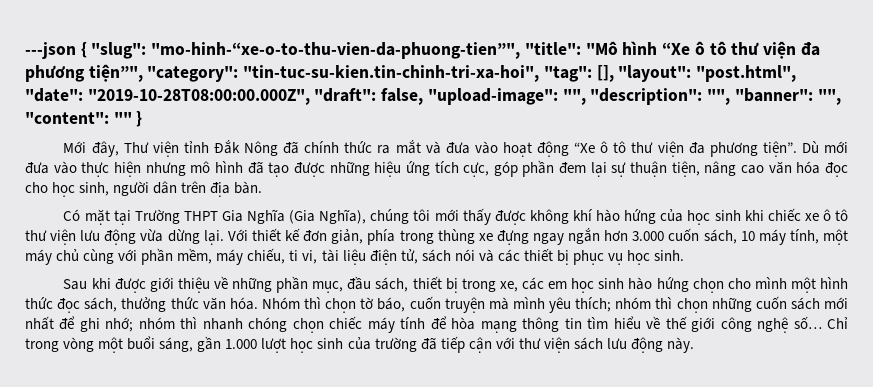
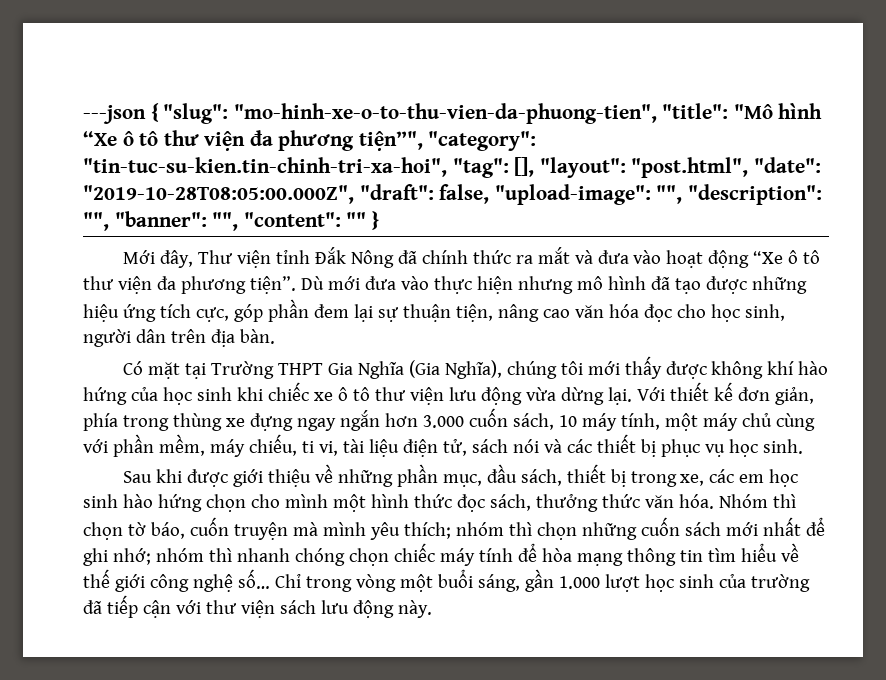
- ---json { "slug": "mo-hinh-“xe-o-to-thu-vien-da-phuong-tien”", "title": "Mô hình “Xe ô tô thư viện đa phương tiện”", "category": "tin-tuc-su-kien.tin-chinh-tri-xa-hoi", "tag": [], "layout": "post.html", "date": "2019-10-28T08:00:00.000Z", "draft": false, "upload-image": "", "description": "", "banner": "", "content": "" }
+ ---json { "slug": "mo-hinh-xe-o-to-thu-vien-da-phuong-tien", "title": "Mô hình “Xe ô tô thư viện đa phương tiện”", "category": "tin-tuc-su-kien.tin-chinh-tri-xa-hoi", "tag": [], "layout": "post.html", "date": "2019-10-28T08:05:00.000Z", "draft": false, "upload-image": "", "description": "", "banner": "", "content": "" }

